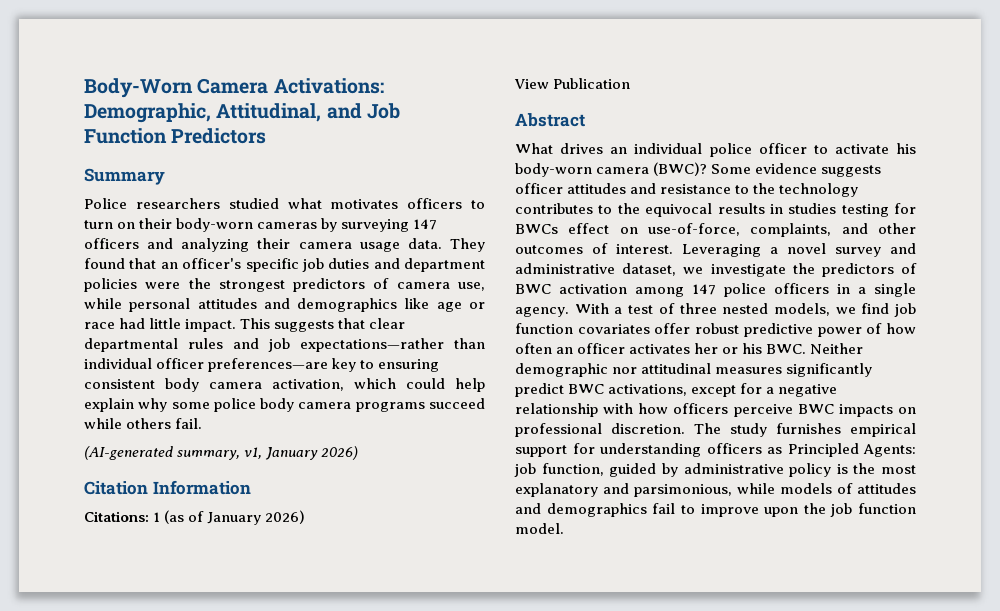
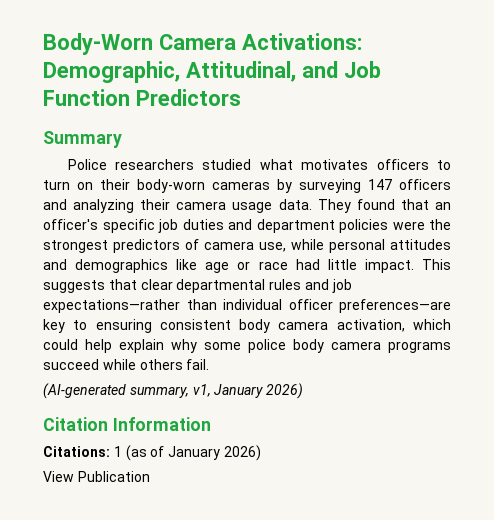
- Abstract
- What drives an individual police officer to activate his body-worn camera (BWC)? Some evidence suggests officer attitudes and resistance to the technology contributes to the equivocal results in studies testing for BWCs effect on use-of-force, complaints, and other outcomes of interest. Leveraging a novel survey and administrative dataset, we investigate the predictors of BWC activation among 147 police officers in a single agency. With a test of three nested models, we find job function covariates offer robust predictive power of how often an officer activates her or his BWC. Neither demographic nor attitudinal measures significantly predict BWC activations, except for a negative relationship with how officers perceive BWC impacts on professional discretion. The study furnishes empirical support for understanding officers as Principled Agents: job function, guided by administrative policy is the most explanatory and parsimonious, while models of attitudes and demographics fail to improve upon the job function model.

